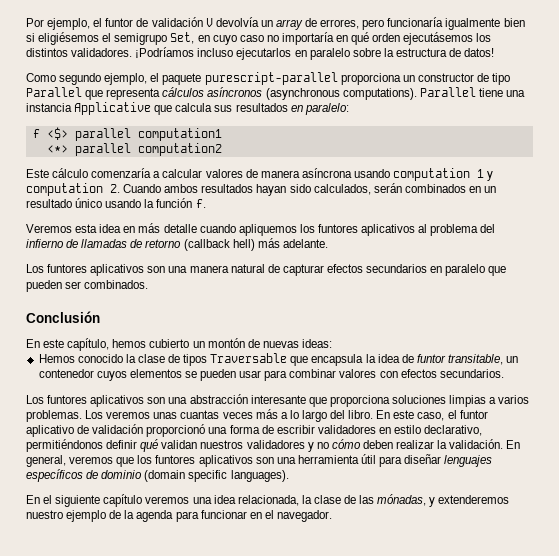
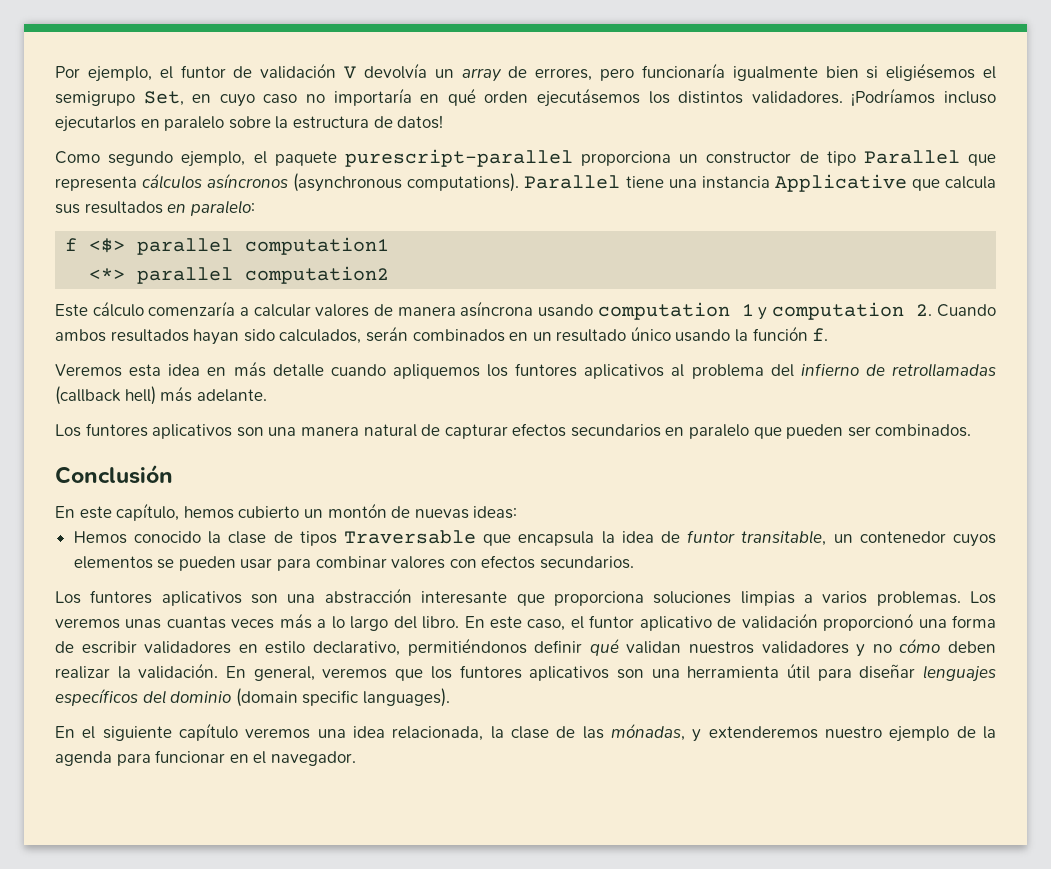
- Veremos esta idea en más detalle cuando apliquemos los funtores aplicativos al problema del infierno de llamadas de retorno (callback hell) más adelante.
+ Veremos esta idea en más detalle cuando apliquemos los funtores aplicativos al problema del infierno de retrollamadas (callback hell) más adelante.
- En general, veremos que los funtores aplicativos son una herramienta útil para diseñar lenguajes específicos de dominio (domain specific languages).
+ En general, veremos que los funtores aplicativos son una herramienta útil para diseñar lenguajes específicos del dominio (domain specific languages).

